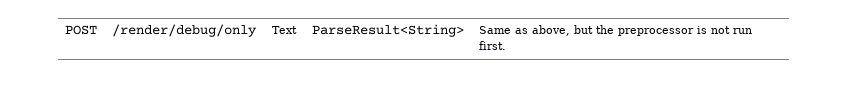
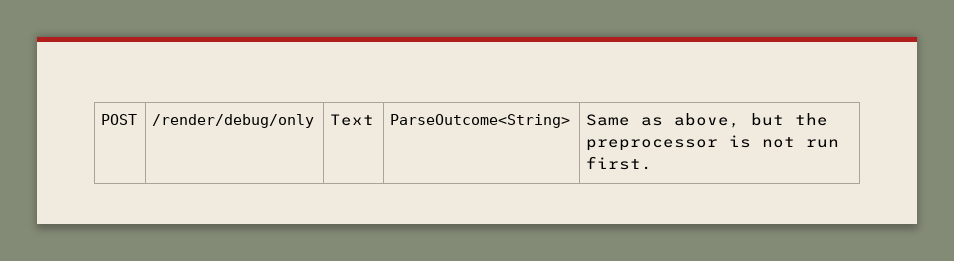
- POST | /render/debug/only | Text | ParseResult<String> | Same as above, but the preprocessor is not run first.
+ POST | /render/debug/only | Text | ParseOutcome<String> | Same as above, but the preprocessor is not run first.

